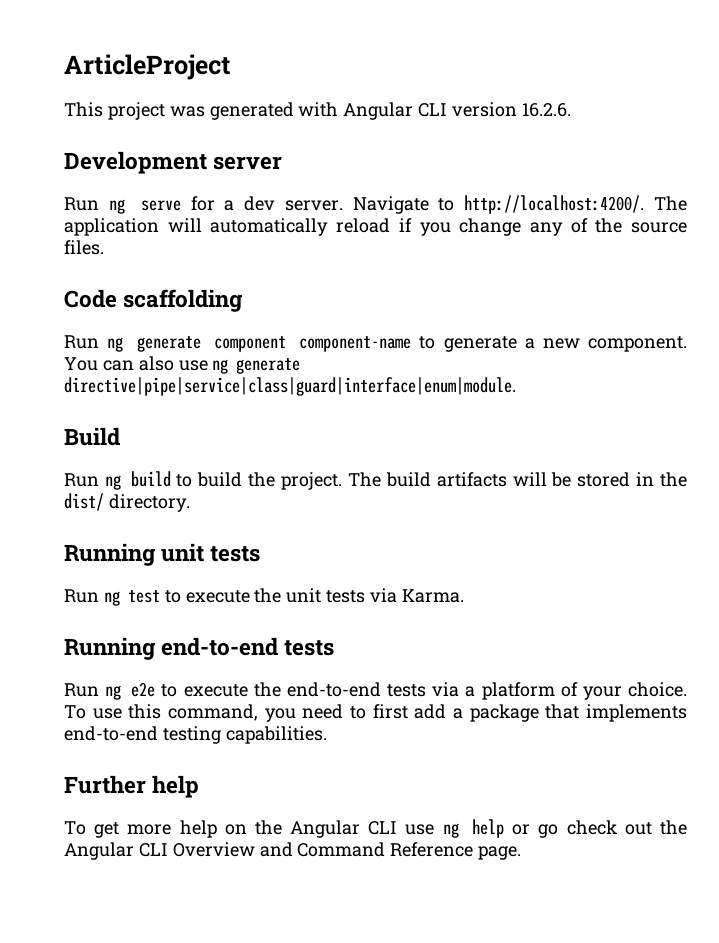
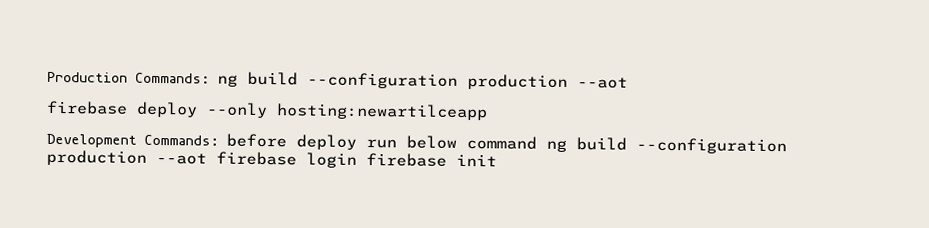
- ArticleProject
- This project was generated with Angular CLI version 16.2.6.
- Development server
- Run ng serve for a dev server. Navigate to http://localhost:4200/. The application will automatically reload if you change any of the source files.
- Code scaffolding
- Run ng generate component component-name to generate a new component. You can also use ng generate directive|pipe|service|class|guard|interface|enum|module.
- Build
- Run ng build to build the project. The build artifacts will be stored in the dist/ directory.
- Running unit tests
- Run ng test to execute the unit tests via Karma.
- Running end-to-end tests
- Run ng e2e to execute the end-to-end tests via a platform of your choice. To use this command, you need to first add a package that implements end-to-end testing capabilities.
- Further help
- To get more help on the Angular CLI use ng help or go check out the Angular CLI Overview and Command Reference page.
+ Production Commands: ng build --configuration production --aot
+ firebase deploy --only hosting:newartilceapp
+ Development Commands: before deploy run below command ng build --configuration production --aot firebase login firebase init

